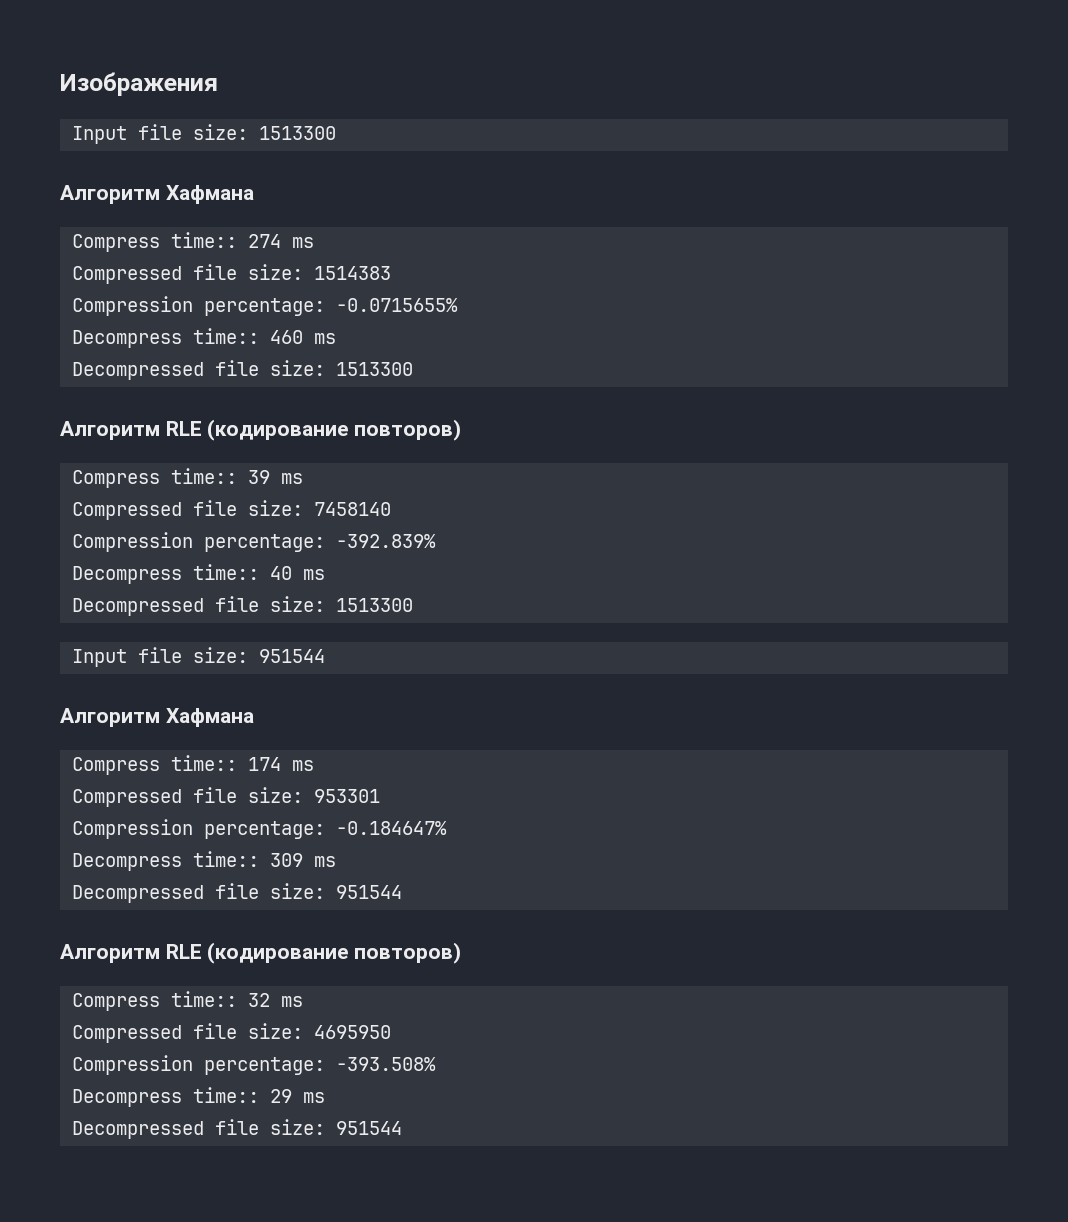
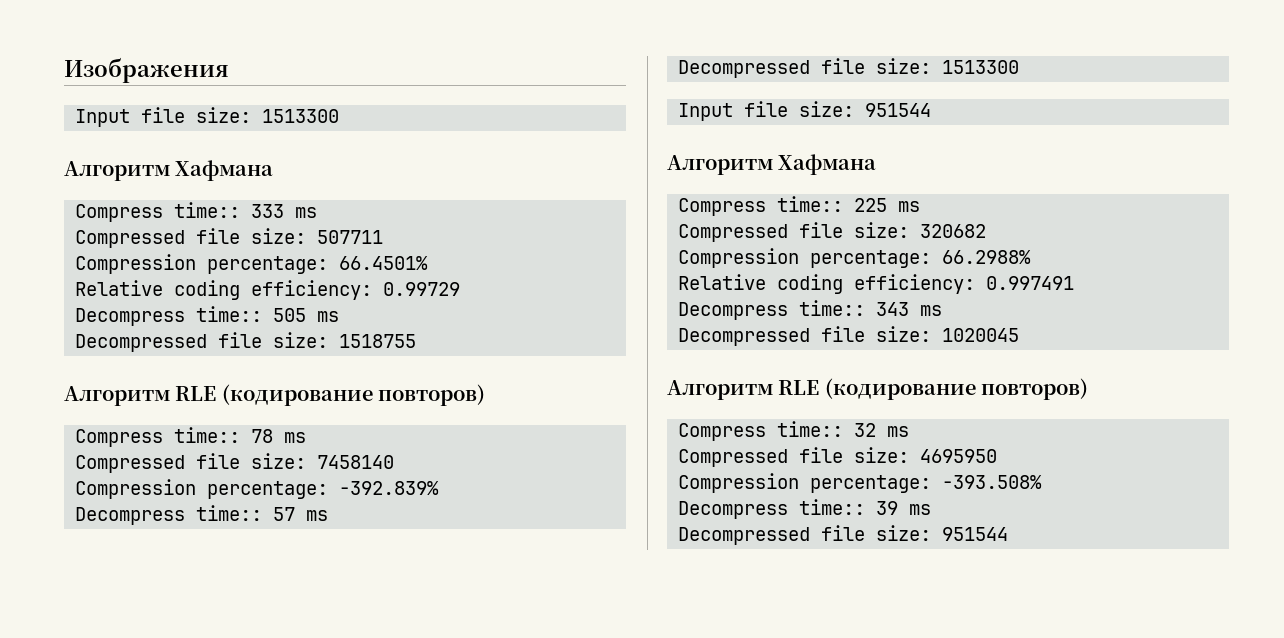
- Compress time:: 274 ms
- Compressed file size: 1514383
- Compression percentage: -0.0715655%
- Decompress time:: 460 ms
- Decompressed file size: 1513300
+ Compress time:: 333 ms
+ Compressed file size: 507711
+ Compression percentage: 66.4501%
+ Relative coding efficiency: 0.99729
+ Decompress time:: 505 ms
+ Decompressed file size: 1518755
  Алгоритм RLE (кодирование повторов)
- Compress time:: 39 ms
+ Compress time:: 78 ms
- Decompress time:: 40 ms
+ Decompress time:: 57 ms
- Compress time:: 174 ms
- Compressed file size: 953301
- Compression percentage: -0.184647%
- Decompress time:: 309 ms
- Decompressed file size: 951544
+ Compress time:: 225 ms
+ Compressed file size: 320682
+ Compression percentage: 66.2988%
+ Relative coding efficiency: 0.997491
+ Decompress time:: 343 ms
+ Decompressed file size: 1020045
- Decompress time:: 29 ms
+ Decompress time:: 39 ms

